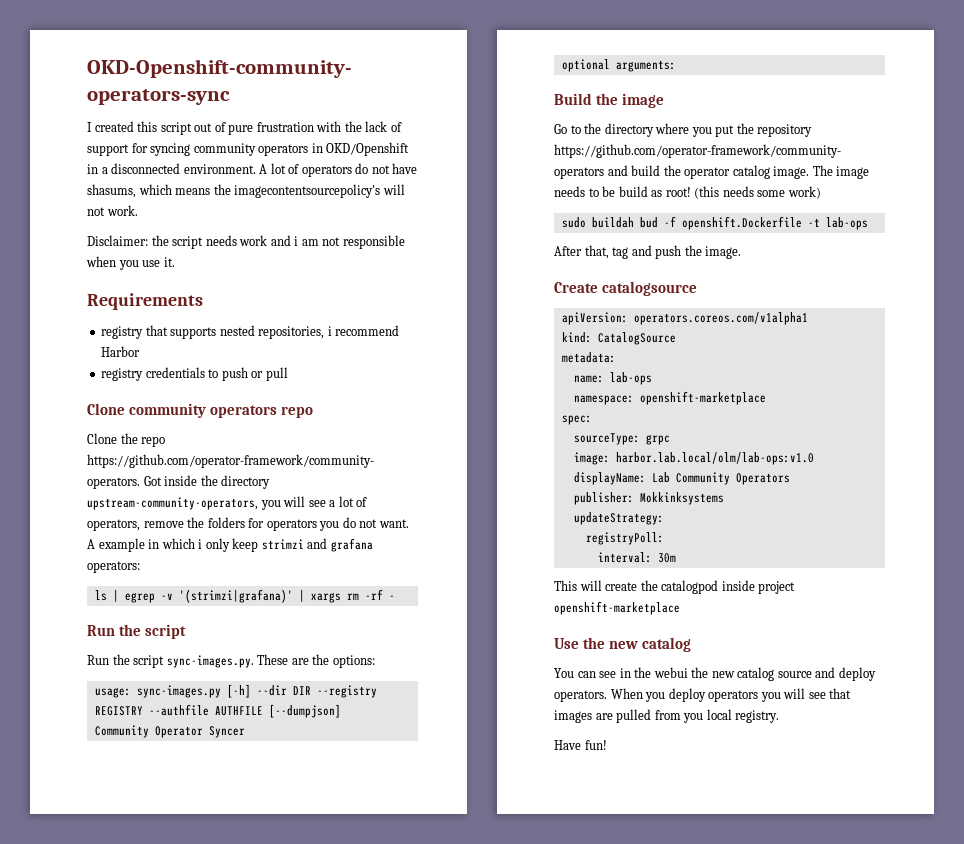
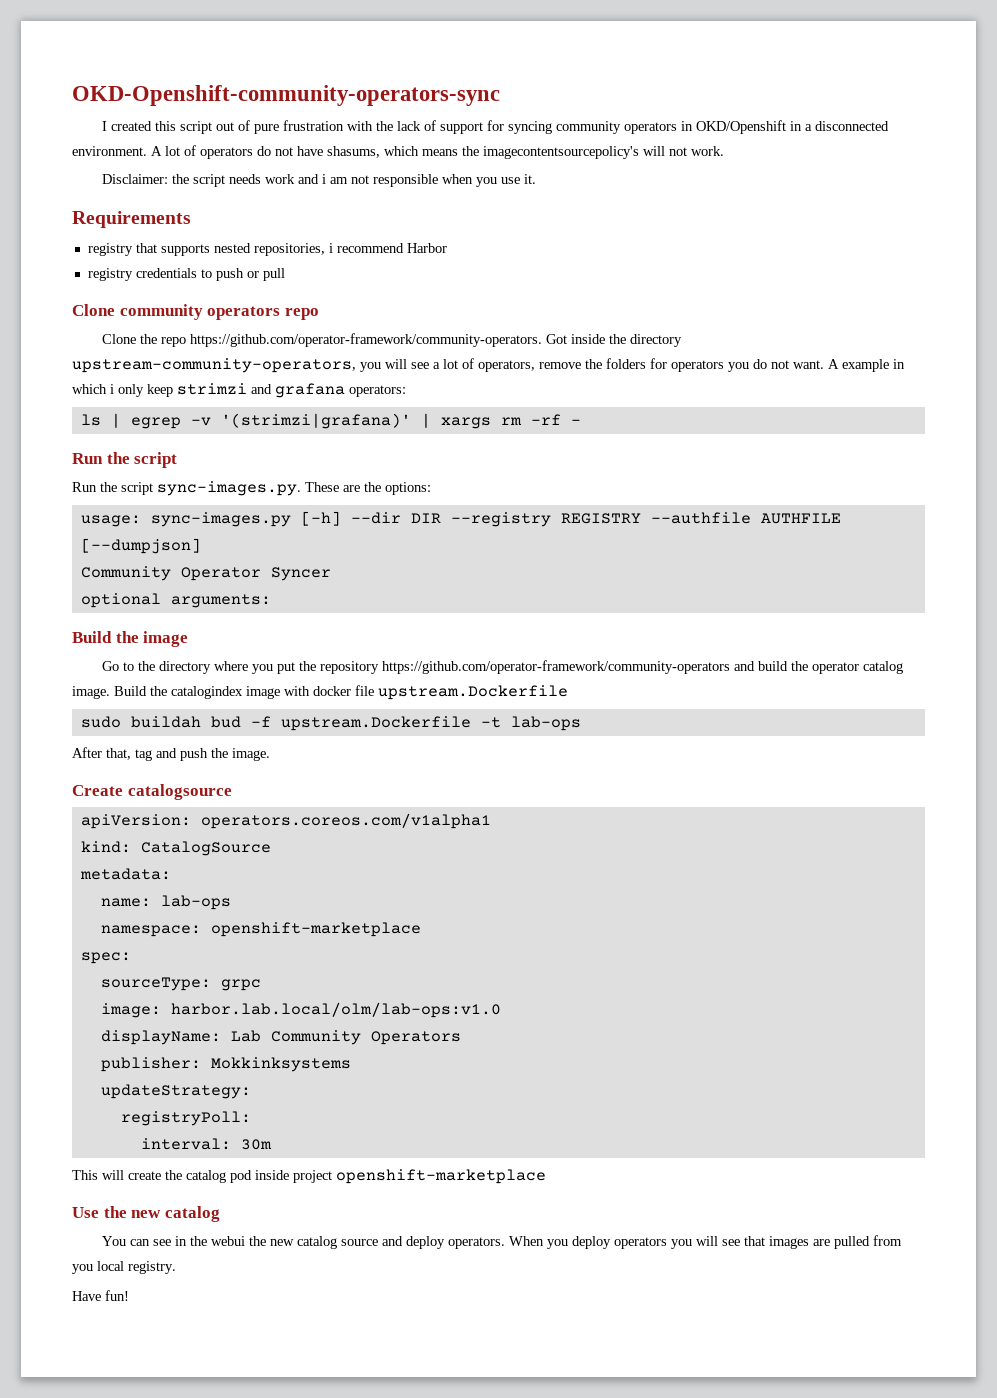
- The image needs to be build as root! (this needs some work)
+ Build the catalogindex image with docker file upstream.Dockerfile
- sudo buildah bud -f openshift.Dockerfile -t lab-ops
+ sudo buildah bud -f upstream.Dockerfile -t lab-ops
- This will create the catalogpod inside project openshift-marketplace
+ This will create the catalog pod inside project openshift-marketplace

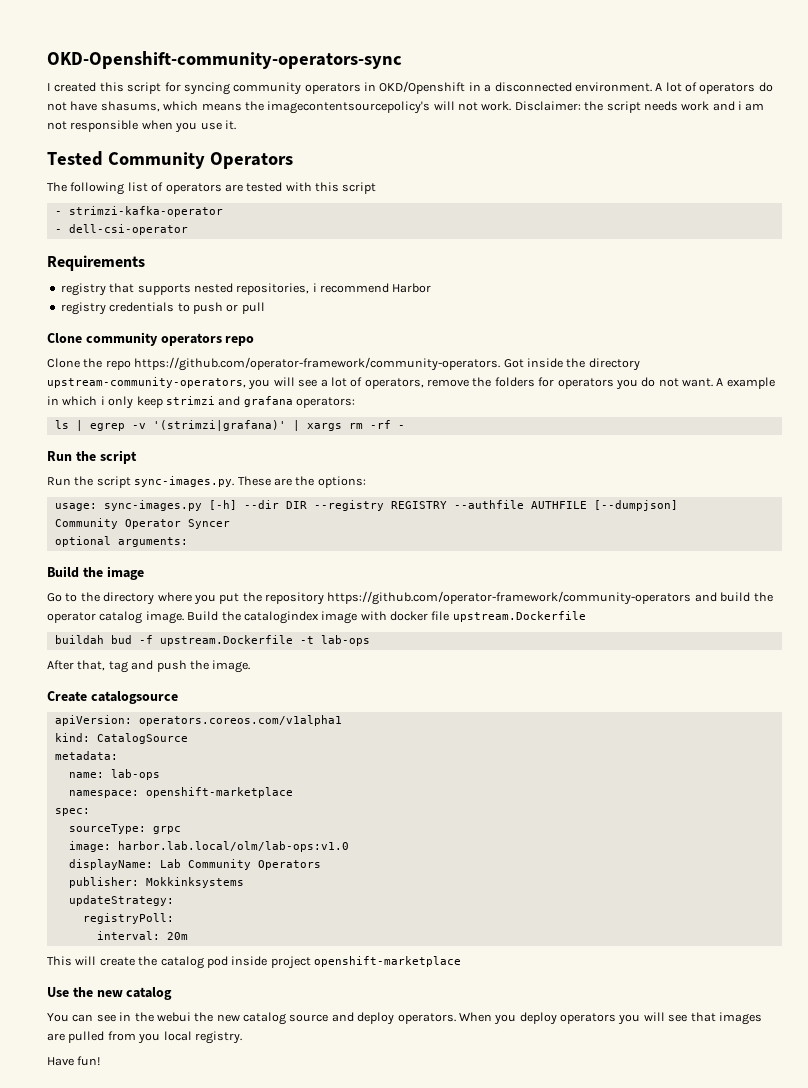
- I created this script out of pure frustration with the lack of support for syncing community operators in OKD/Openshift in a disconnected environment.
+ I created this script for syncing community operators in OKD/Openshift in a disconnected environment.
- A lot of operators do not have shasums, which means the imagecontentsourcepolicy's will not work.
- Disclaimer: the script needs work and i am not responsible when you use it.
+ A lot of operators do not have shasums, which means the imagecontentsourcepolicy's will not work. Disclaimer: the script needs work and i am not responsible when you use it.
+ Tested Community Operators
+ The following list of operators are tested with this script
+ - strimzi-kafka-operator
+ - dell-csi-operator
- sudo buildah bud -f upstream.Dockerfile -t lab-ops
+ buildah bud -f upstream.Dockerfile -t lab-ops
- interval: 30m
+ interval: 20m

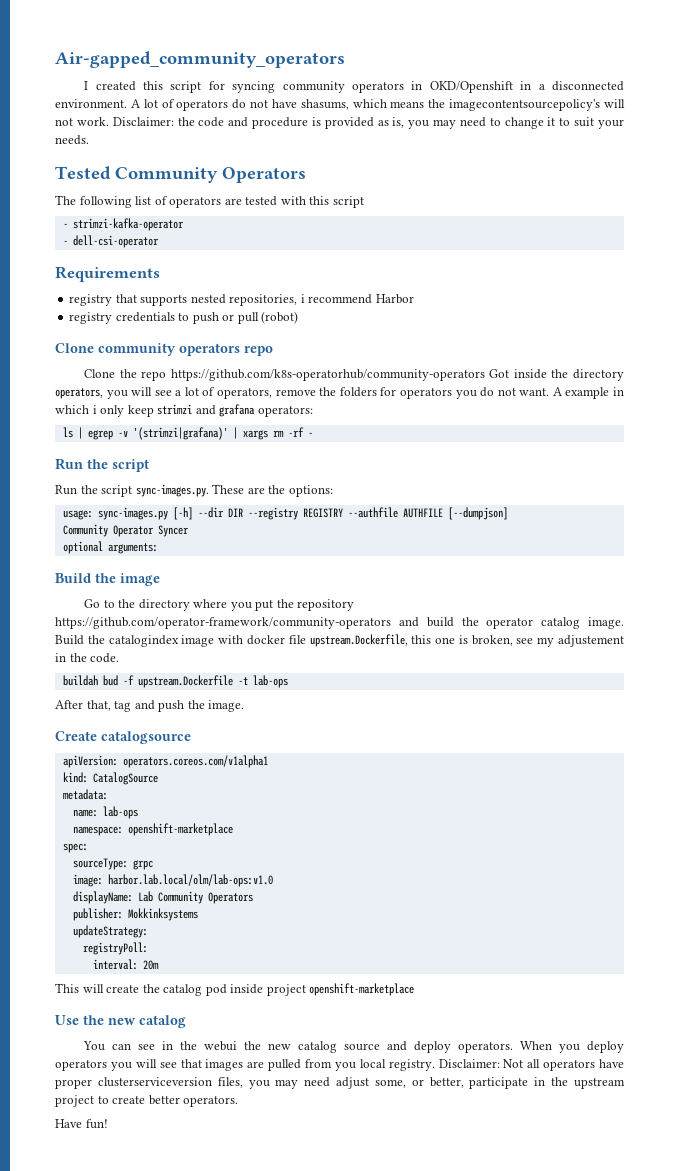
- OKD-Openshift-community-operators-sync
+ Air-gapped_community_operators
- Disclaimer: the script needs work and i am not responsible when you use it.
+ Disclaimer: the code and procedure is provided as is, you may need to change it to suit your needs.
- registry credentials to push or pull
+ registry credentials to push or pull (robot)
- Clone the repo https://github.com/operator-framework/community-operators. Got inside the directory upstream-community-operators, you will see a lot of operators, remove the folders for operators you do not want.
+ Clone the repo https://github.com/k8s-operatorhub/community-operators Got inside the directory operators, you will see a lot of operators, remove the folders for operators you do not want.
- Build the catalogindex image with docker file upstream.Dockerfile
+ Build the catalogindex image with docker file upstream.Dockerfile, this one is broken, see my adjustement in the code.
+ Disclaimer: Not all operators have proper clusterserviceversion files, you may need adjust some, or better, participate in the upstream project to create better operators.

